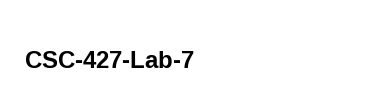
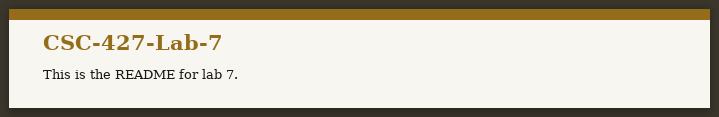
+ This is the README for lab 7.

